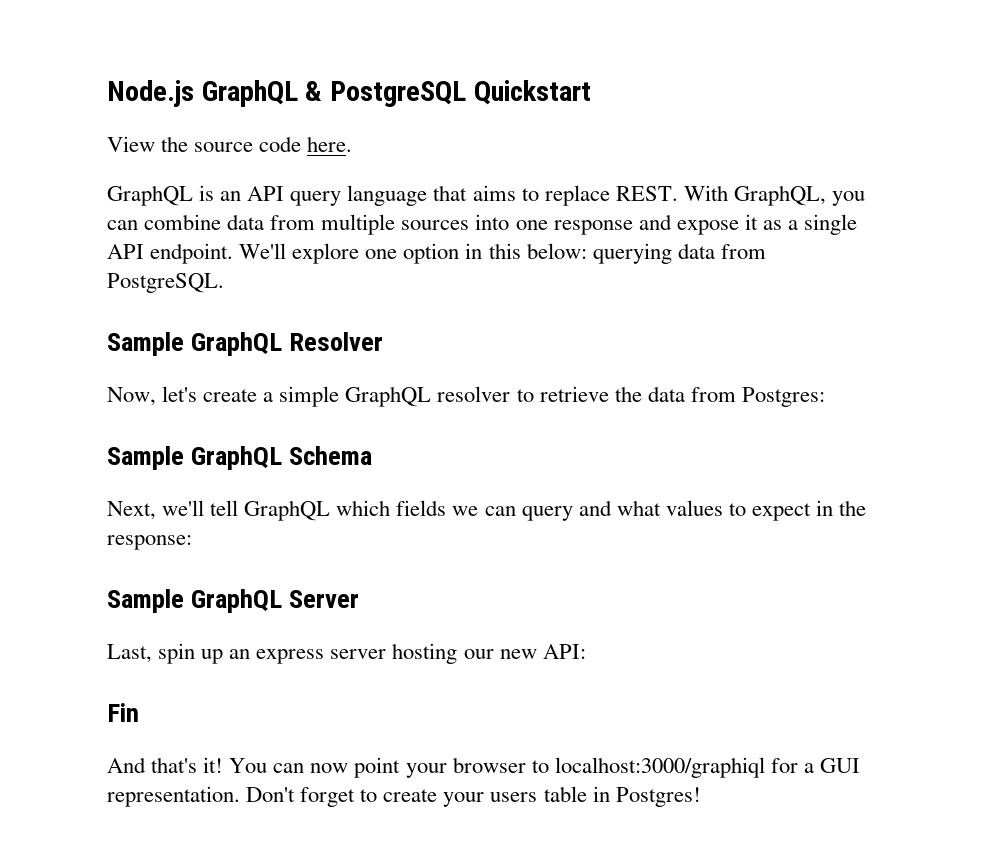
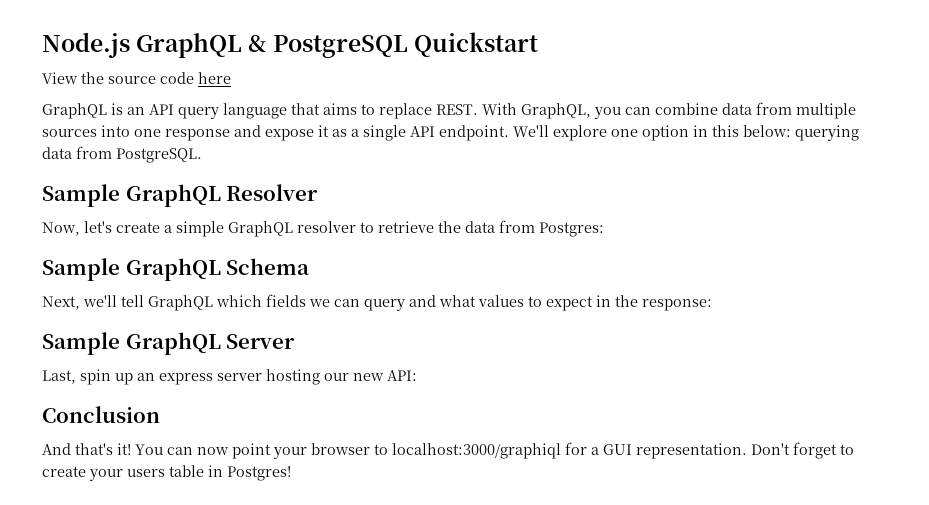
- View the source code here.
+ View the source code here
- Fin
+ Conclusion

